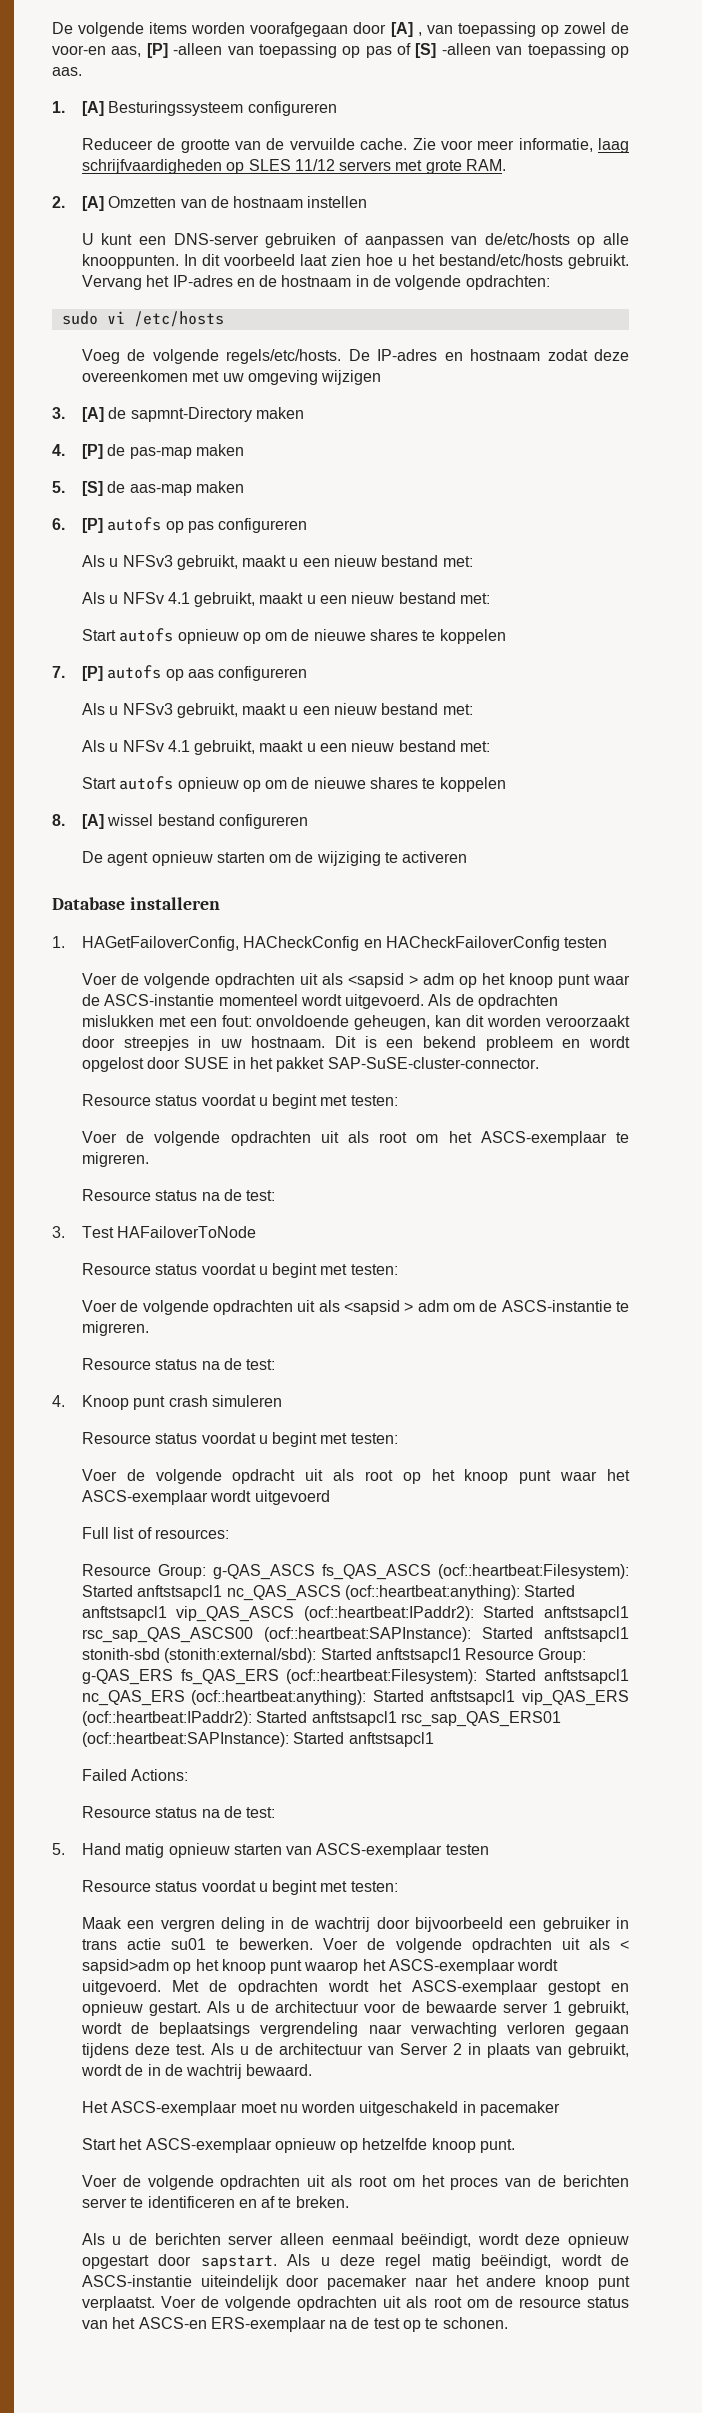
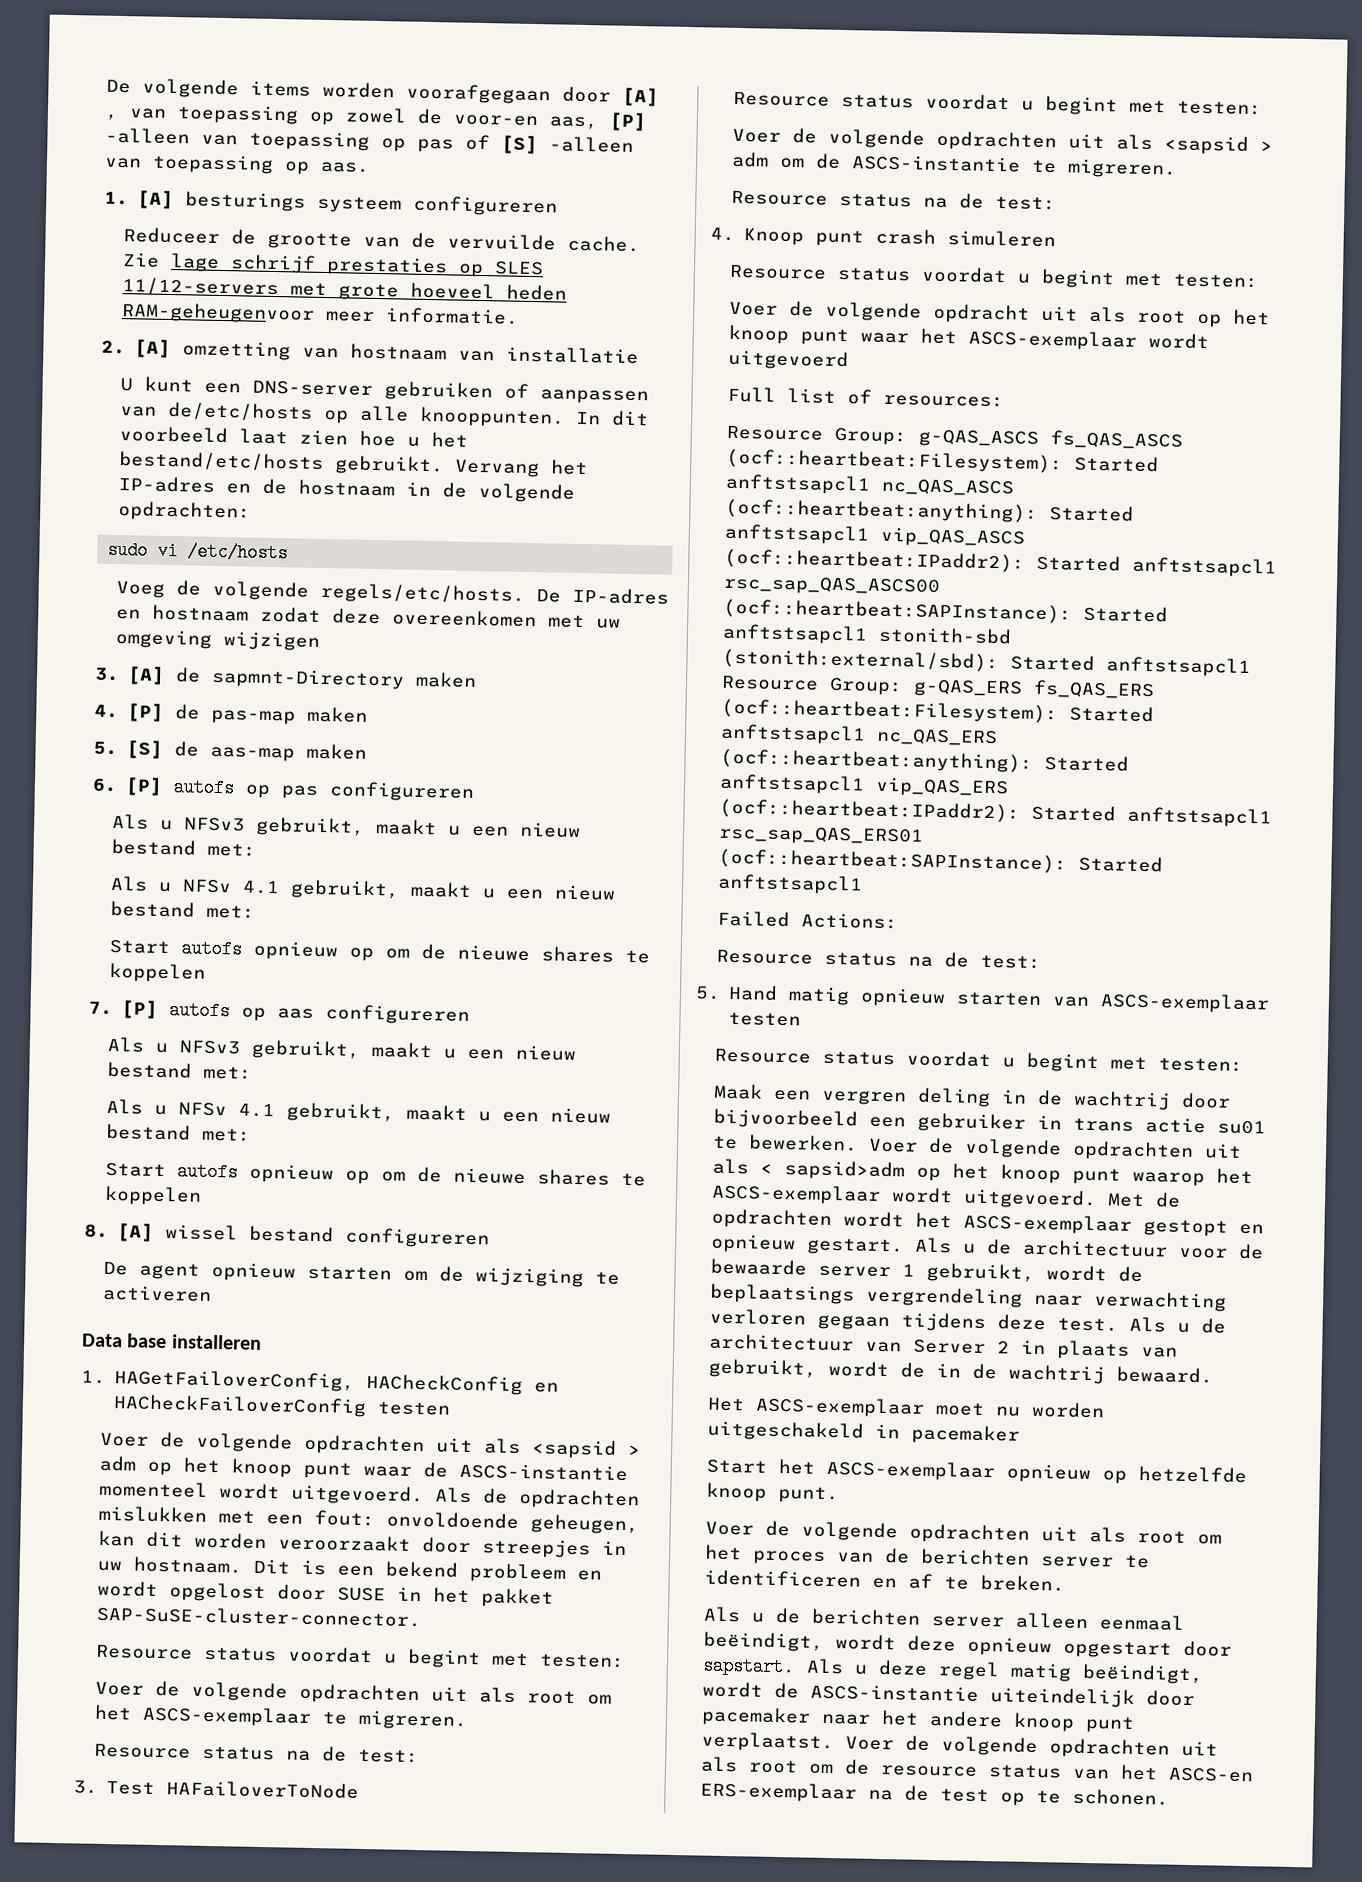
- 1. [A] Besturingssysteem configureren
+ 1. [A] besturings systeem configureren
- Zie voor meer informatie, laag schrijfvaardigheden op SLES 11/12 servers met grote RAM.
- 2. [A] Omzetten van de hostnaam instellen
+ Zie lage schrijf prestaties op SLES 11/12-servers met grote hoeveel heden RAM-geheugenvoor meer informatie.
+ 2. [A] omzetting van hostnaam van installatie
- Database installeren
+ Data base installeren

